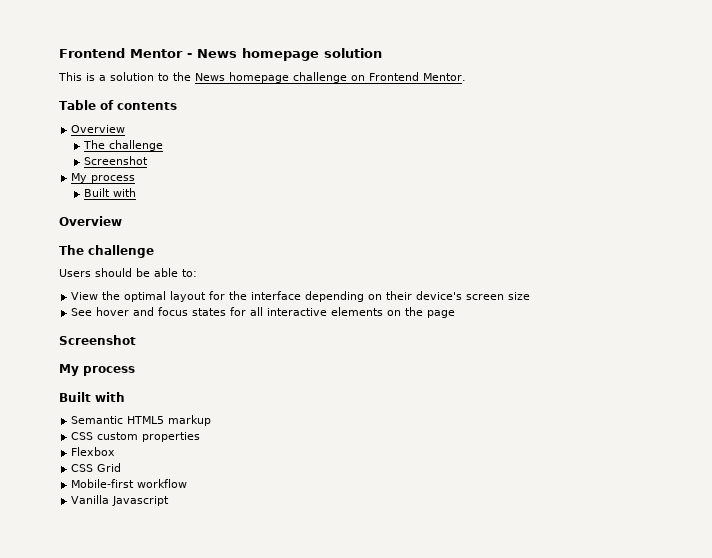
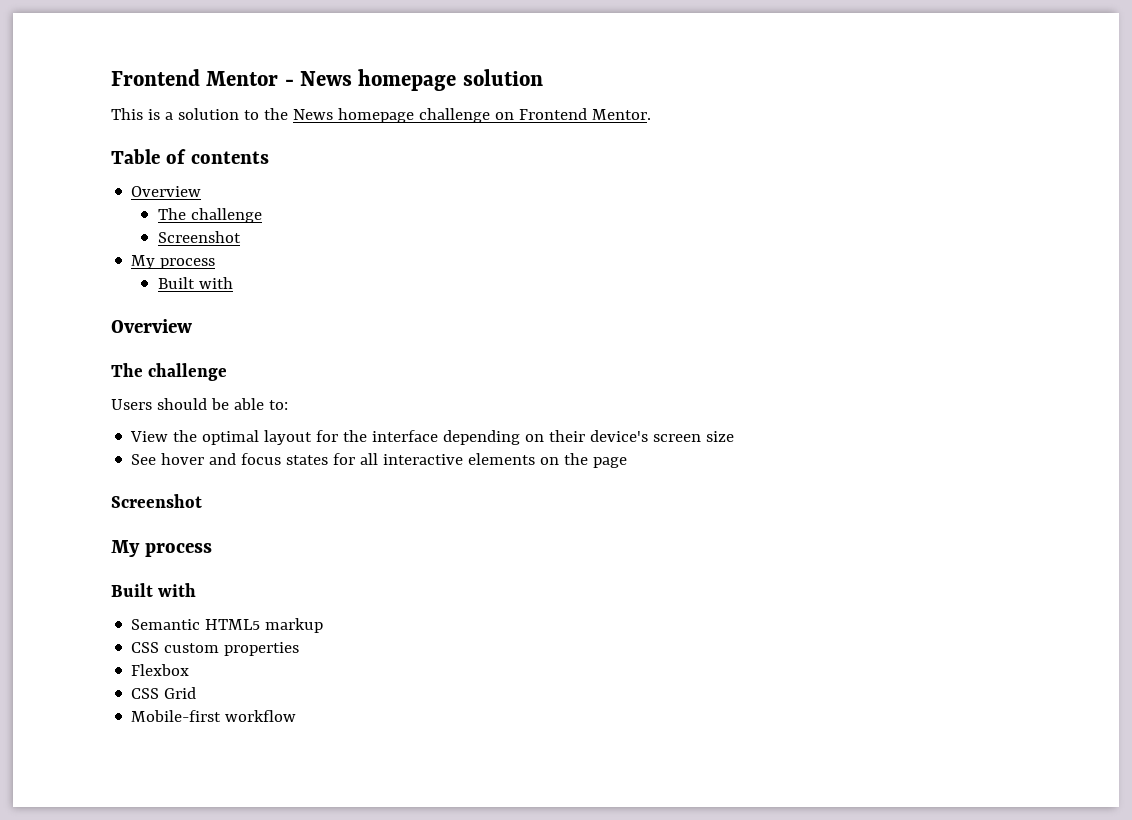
- Vanilla Javascript

